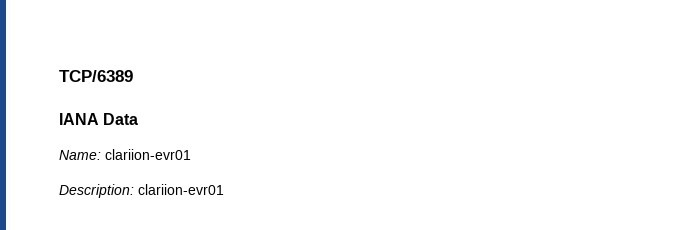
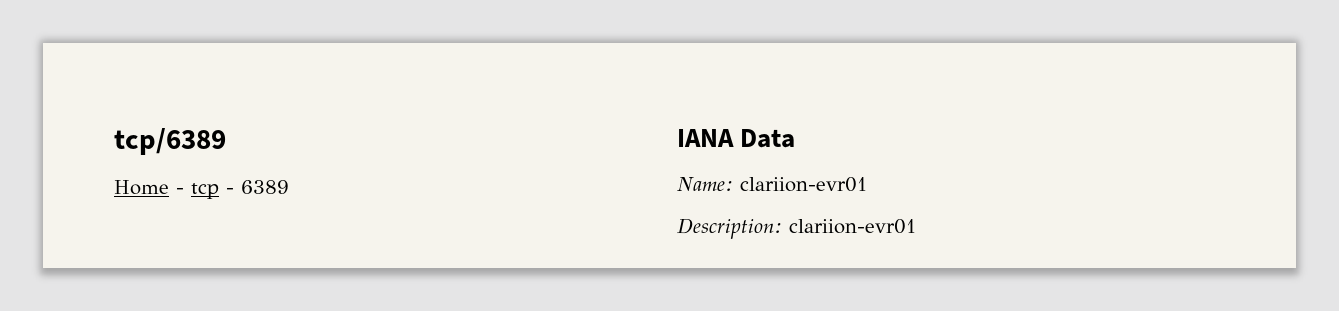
- TCP/6389
+ tcp/6389
+ Home - tcp - 6389

